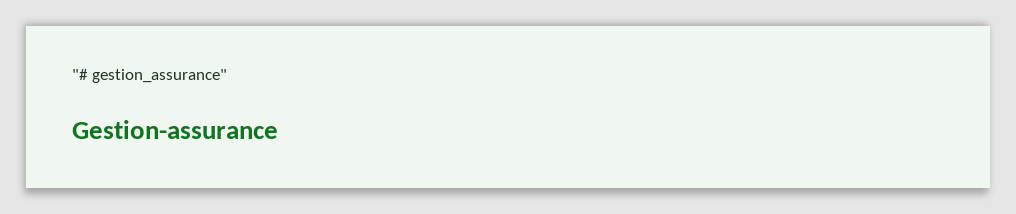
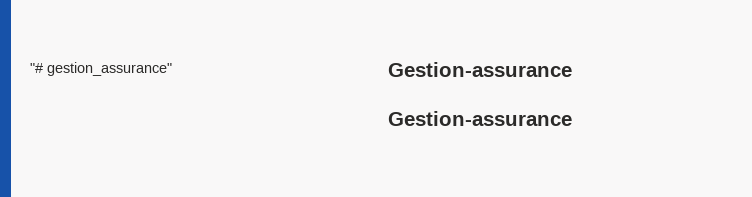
  "# gestion_assurance"
+ Gestion-assurance

